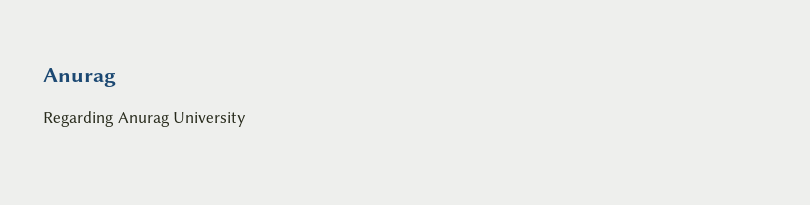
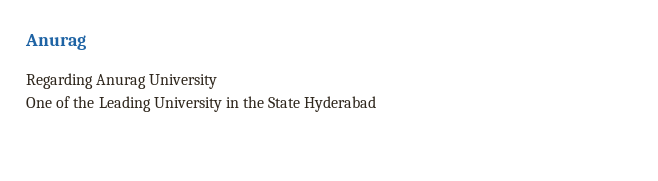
+ One of the Leading University in the State Hyderabad

